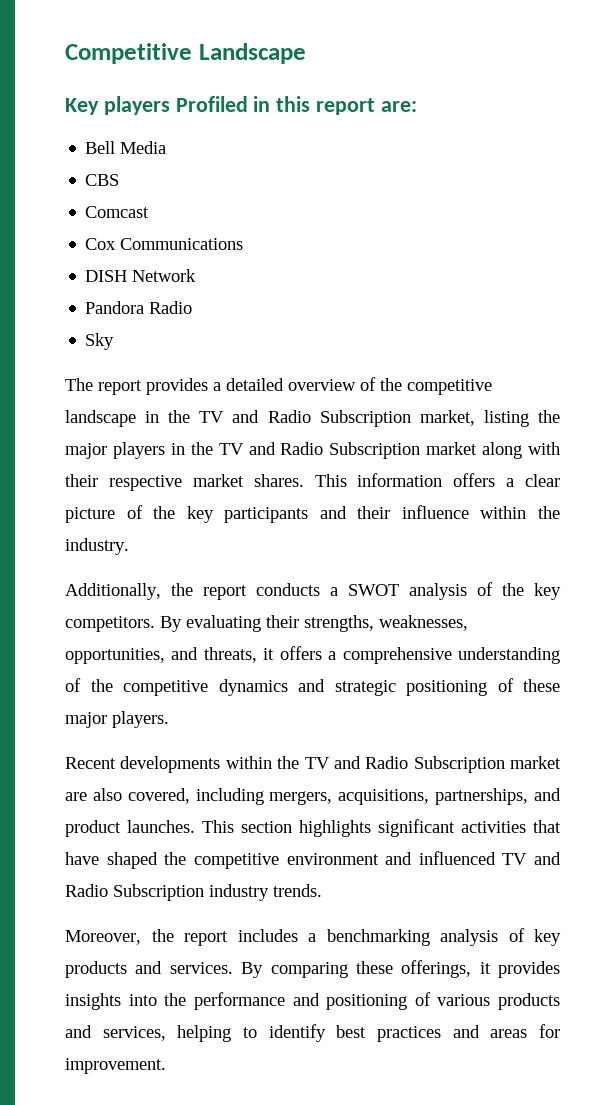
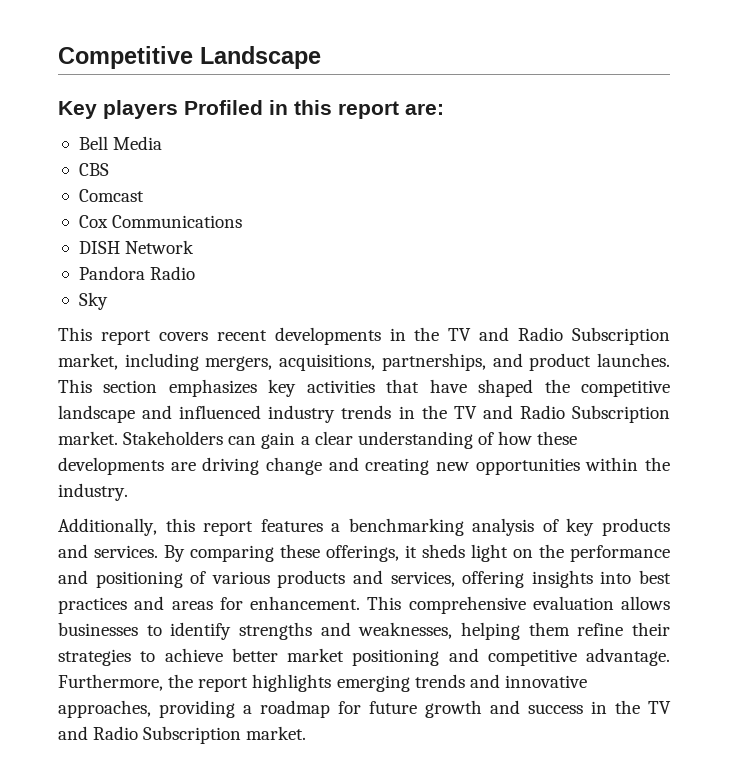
- The report provides a detailed overview of the competitive landscape in the TV and Radio Subscription market, listing the major players in the TV and Radio Subscription market along with their respective market shares. This information offers a clear picture of the key participants and their influence within the industry.
- Additionally, the report conducts a SWOT analysis of the key competitors. By evaluating their strengths, weaknesses, opportunities, and threats, it offers a comprehensive understanding of the competitive dynamics and strategic positioning of these major players.
- Recent developments within the TV and Radio Subscription market are also covered, including mergers, acquisitions, partnerships, and product launches.
+ This report covers recent developments in the TV and Radio Subscription market, including mergers, acquisitions, partnerships, and product launches.
- This section highlights significant activities that have shaped the competitive environment and influenced TV and Radio Subscription industry trends.
- Moreover, the report includes a benchmarking analysis of key products and services.
+ This section emphasizes key activities that have shaped the competitive landscape and influenced industry trends in the TV and Radio Subscription market. Stakeholders can gain a clear understanding of how these developments are driving change and creating new opportunities within the industry.
+ Additionally, this report features a benchmarking analysis of key products and services.
- By comparing these offerings, it provides insights into the performance and positioning of various products and services, helping to identify best practices and areas for improvement.
+ By comparing these offerings, it sheds light on the performance and positioning of various products and services, offering insights into best practices and areas for enhancement. This comprehensive evaluation allows businesses to identify strengths and weaknesses, helping them refine their strategies to achieve better market positioning and competitive advantage. Furthermore, the report highlights emerging trends and innovative approaches, providing a roadmap for future growth and success in the TV and Radio Subscription market.

